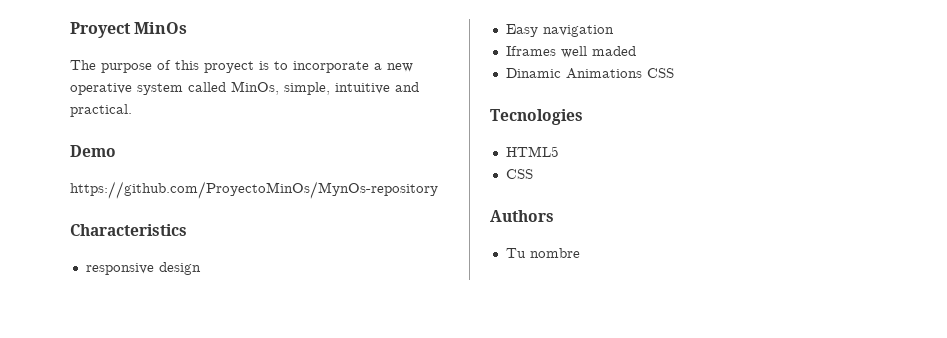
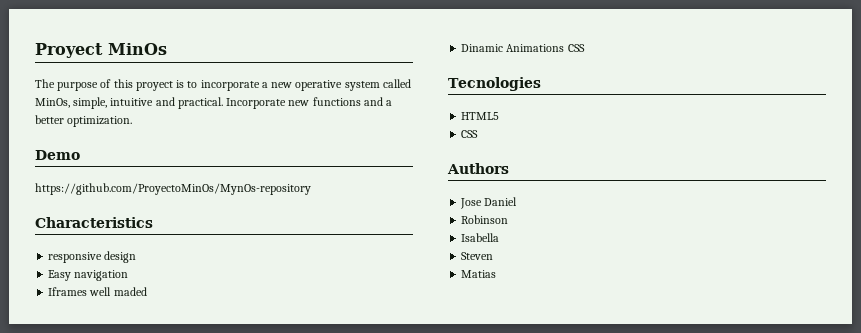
+ Incorporate new functions and a better optimization.
- Tu nombre
+ Jose Daniel
+ Robinson
+ Isabella
+ Steven
+ Matias

